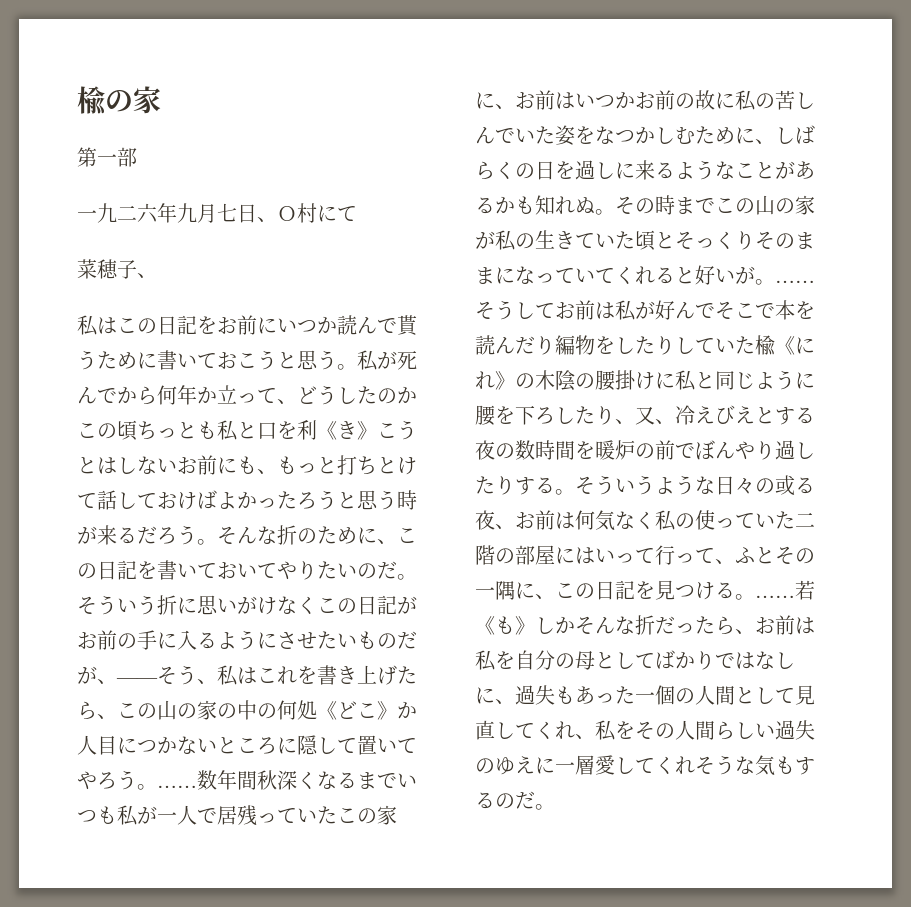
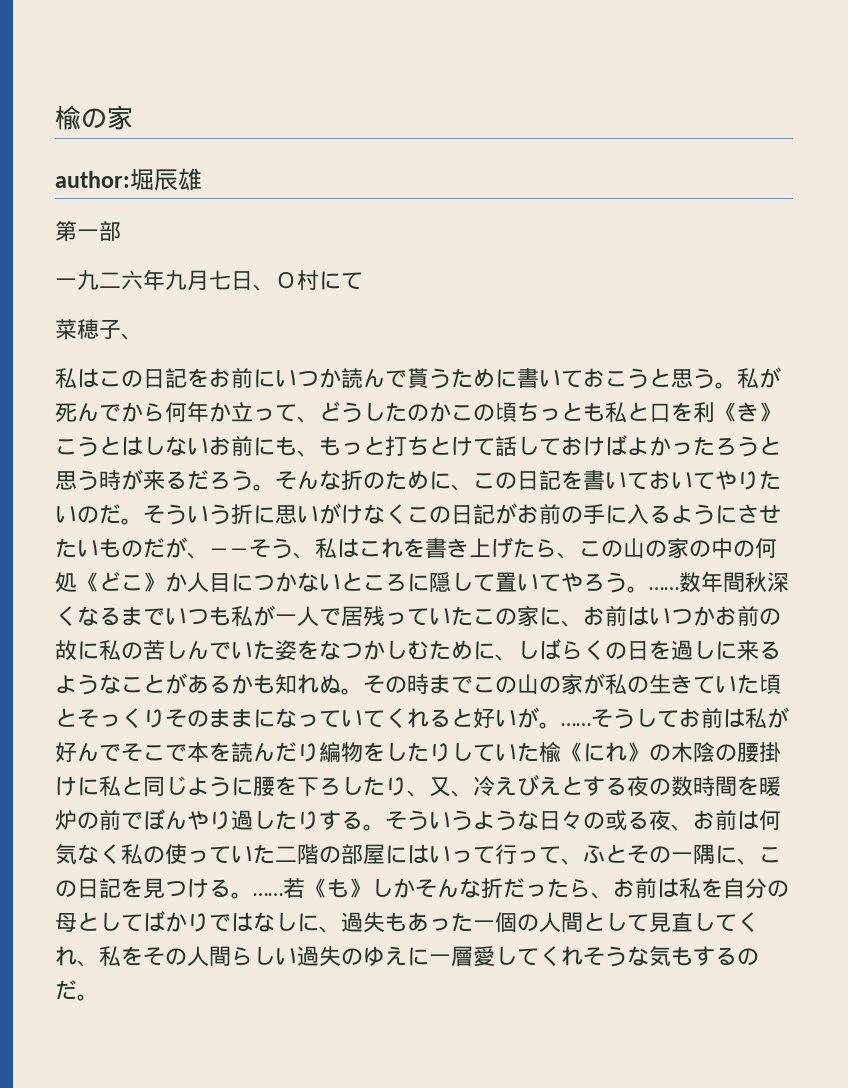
+ author:堀辰雄

